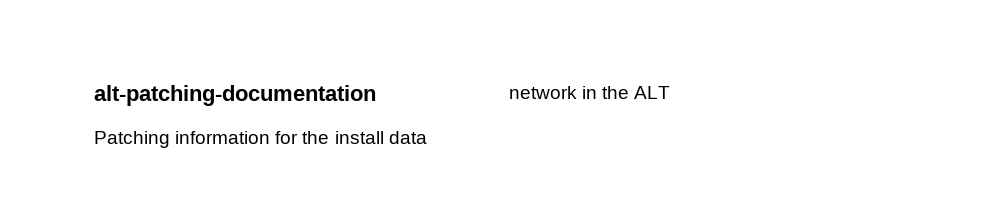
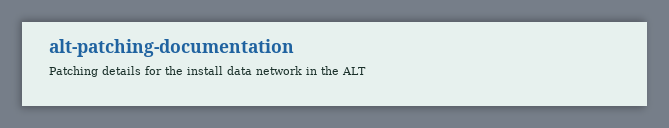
- Patching information for the install data network in the ALT
+ Patching details for the install data network in the ALT

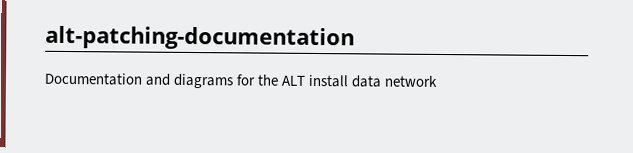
- Patching details for the install data network in the ALT
+ Documentation and diagrams for the ALT install data network

